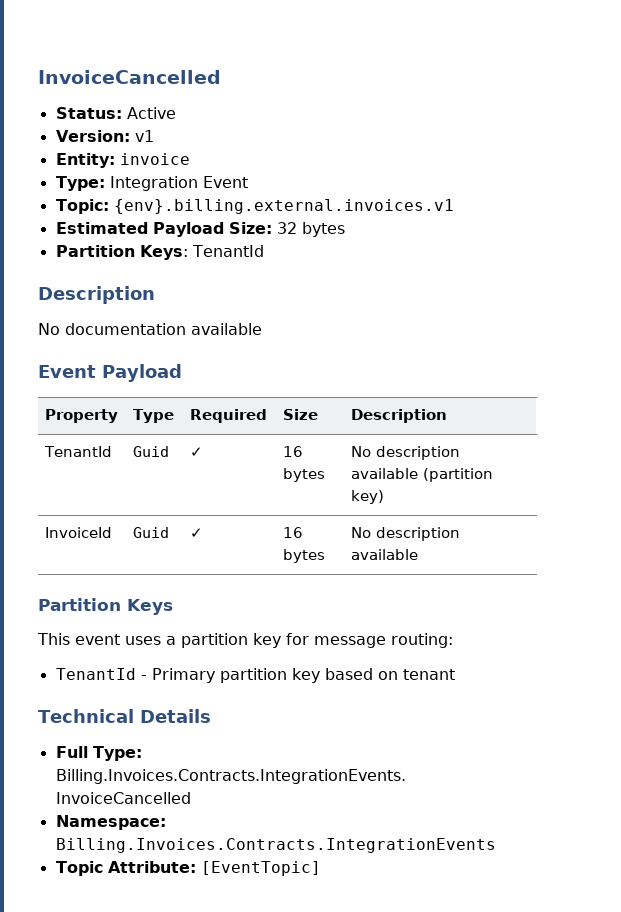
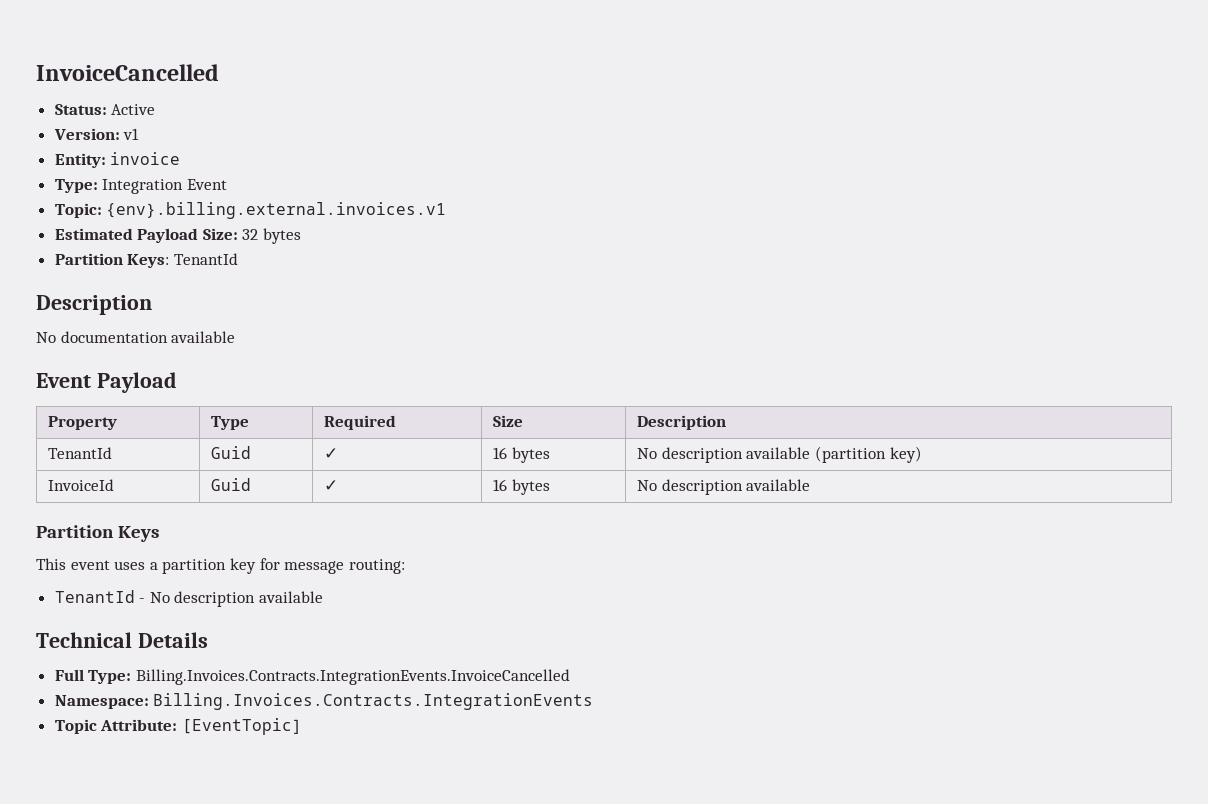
- TenantId - Primary partition key based on tenant
+ TenantId - No description available

